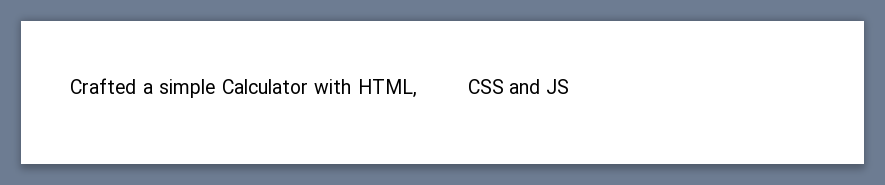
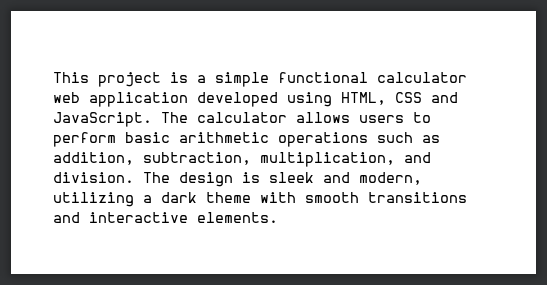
- Crafted a simple Calculator with HTML, CSS and JS
+ This project is a simple functional calculator web application developed using HTML, CSS and JavaScript. The calculator allows users to perform basic arithmetic operations such as addition, subtraction, multiplication, and division. The design is sleek and modern, utilizing a dark theme with smooth transitions and interactive elements.

